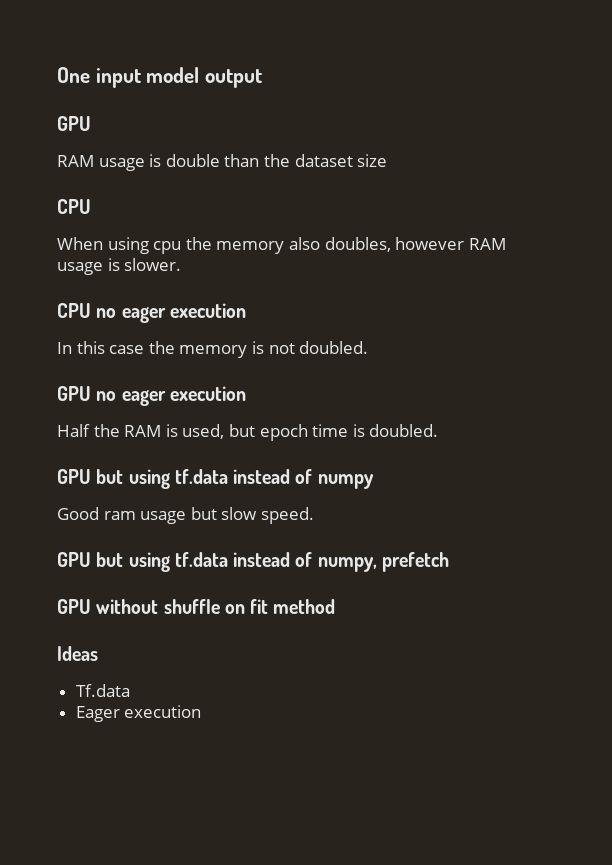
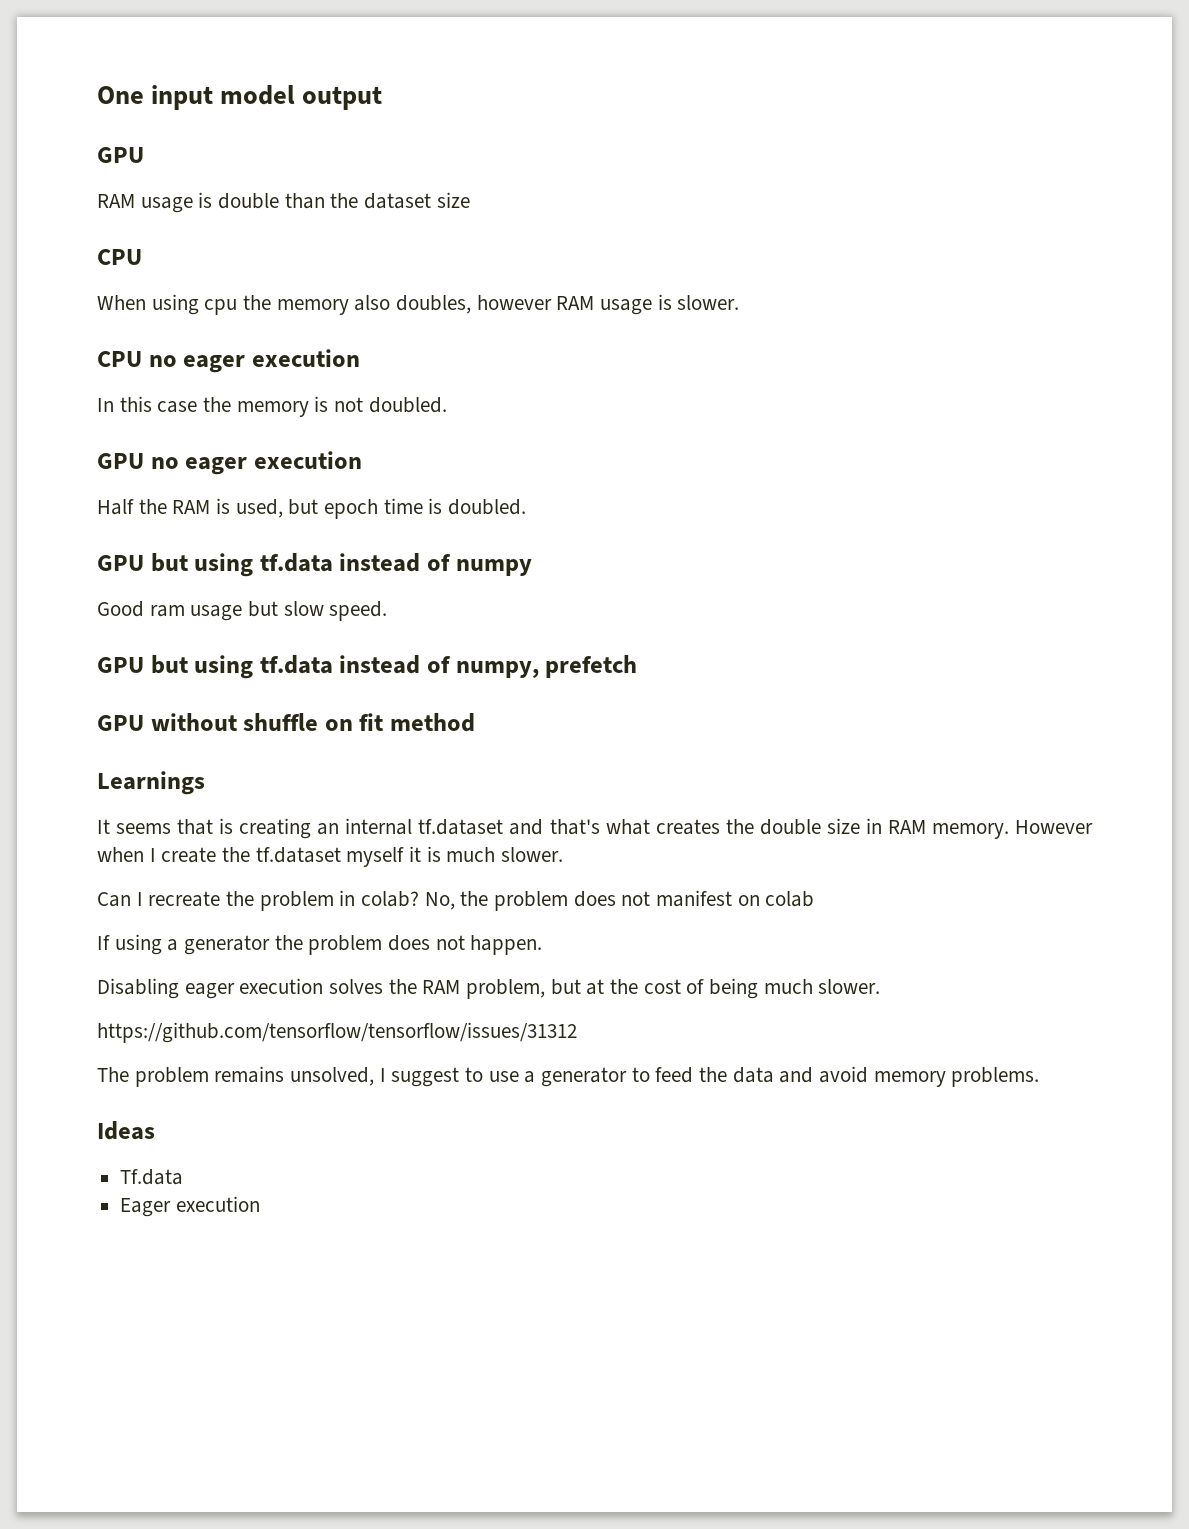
+ Learnings
+ It seems that is creating an internal tf.dataset and that's what creates the double size in RAM memory. However when I create the tf.dataset myself it is much slower.
+ Can I recreate the problem in colab? No, the problem does not manifest on colab
+ If using a generator the problem does not happen.
+ Disabling eager execution solves the RAM problem, but at the cost of being much slower.
+ https://github.com/tensorflow/tensorflow/issues/31312
+ The problem remains unsolved, I suggest to use a generator to feed the data and avoid memory problems.

